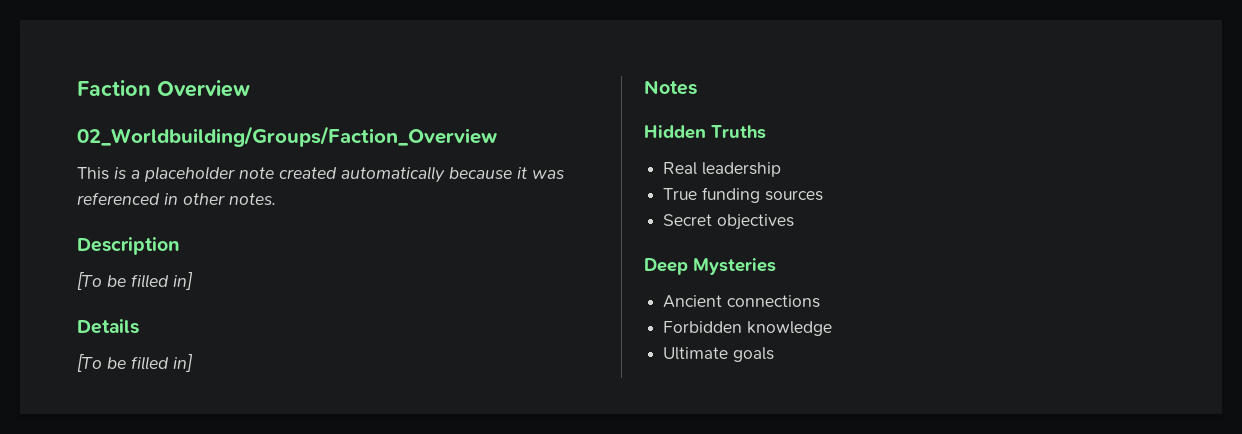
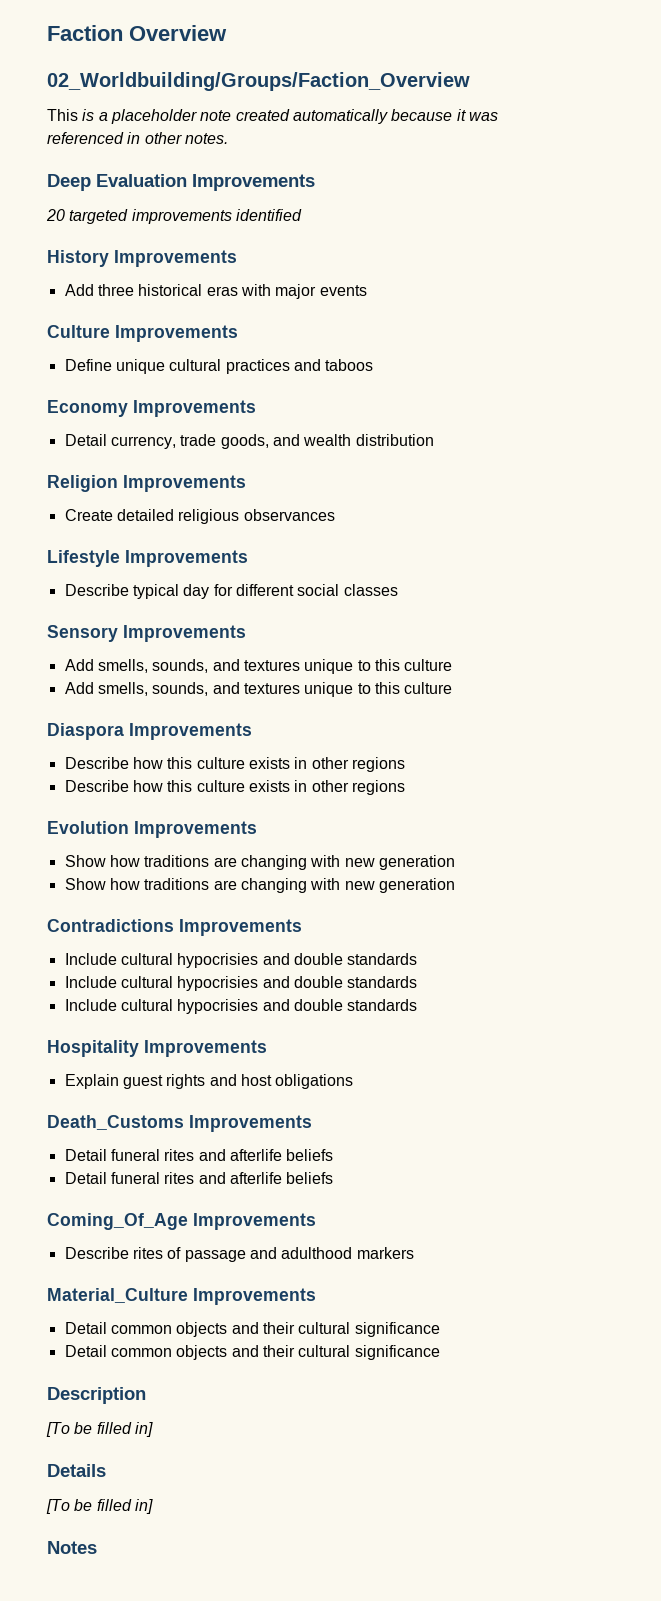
+ Deep Evaluation Improvements
+ 20 targeted improvements identified
+ History Improvements
+ Add three historical eras with major events
+ Culture Improvements
+ Define unique cultural practices and taboos
+ Economy Improvements
+ Detail currency, trade goods, and wealth distribution
+ Religion Improvements
+ Create detailed religious observances
+ Lifestyle Improvements
+ Describe typical day for different social classes
+ Sensory Improvements
+ Add smells, sounds, and textures unique to this culture
+ Add smells, sounds, and textures unique to this culture
+ Diaspora Improvements
+ Describe how this culture exists in other regions
+ Describe how this culture exists in other regions
+ Evolution Improvements
+ Show how traditions are changing with new generation
+ Show how traditions are changing with new generation
+ Contradictions Improvements
+ Include cultural hypocrisies and double standards
+ Include cultural hypocrisies and double standards
+ Include cultural hypocrisies and double standards
+ Hospitality Improvements
+ Explain guest rights and host obligations
+ Death_Customs Improvements
+ Detail funeral rites and afterlife beliefs
+ Detail funeral rites and afterlife beliefs
+ Coming_Of_Age Improvements
+ Describe rites of passage and adulthood markers
+ Material_Culture Improvements
+ Detail common objects and their cultural significance
+ Detail common objects and their cultural significance
- Hidden Truths
- Real leadership
- True funding sources
- Secret objectives
- Deep Mysteries
- Ancient connections
- Forbidden knowledge
- Ultimate goals

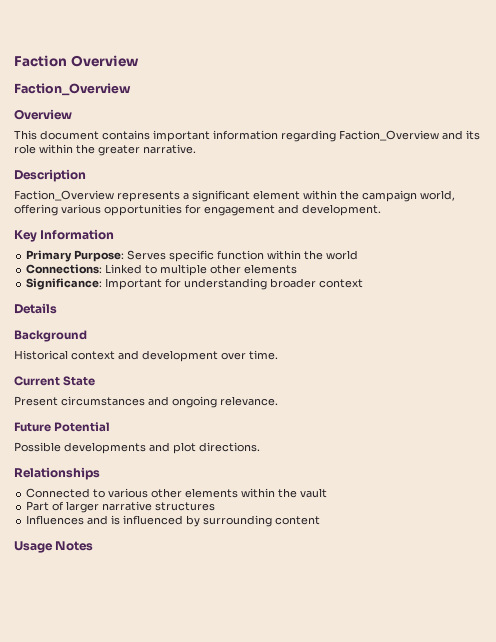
  Faction Overview
- 02_Worldbuilding/Groups/Faction_Overview
+ Faction_Overview
+ Overview
- This is a placeholder note created automatically because it was referenced in other notes.
- Deep Evaluation Improvements
- 20 targeted improvements identified
- History Improvements
- Add three historical eras with major events
- Culture Improvements
- Define unique cultural practices and taboos
- Economy Improvements
- Detail currency, trade goods, and wealth distribution
- Religion Improvements
- Create detailed religious observances
- Lifestyle Improvements
- Describe typical day for different social classes
- Sensory Improvements
- Add smells, sounds, and textures unique to this culture
- Add smells, sounds, and textures unique to this culture
- Diaspora Improvements
- Describe how this culture exists in other regions
- Describe how this culture exists in other regions
- Evolution Improvements
- Show how traditions are changing with new generation
- Show how traditions are changing with new generation
- Contradictions Improvements
- Include cultural hypocrisies and double standards
- Include cultural hypocrisies and double standards
- Include cultural hypocrisies and double standards
- Hospitality Improvements
- Explain guest rights and host obligations
- Death_Customs Improvements
- Detail funeral rites and afterlife beliefs
- Detail funeral rites and afterlife beliefs
- Coming_Of_Age Improvements
- Describe rites of passage and adulthood markers
- Material_Culture Improvements
- Detail common objects and their cultural significance
- Detail common objects and their cultural significance
+ This document contains important information regarding Faction_Overview and its role within the greater narrative.
  Description
- [To be filled in]
+ Faction_Overview represents a significant element within the campaign world, offering various opportunities for engagement and development.
+ Key Information
+ Primary Purpose: Serves specific function within the world
+ Connections: Linked to multiple other elements
+ Significance: Important for understanding broader context
  Details
- [To be filled in]
- Notes
+ Background
+ Historical context and development over time.
+ Current State
+ Present circumstances and ongoing relevance.
+ Future Potential
+ Possible developments and plot directions.
+ Relationships
+ Connected to various other elements within the vault
+ Part of larger narrative structures
+ Influences and is influenced by surrounding content
+ Usage Notes

